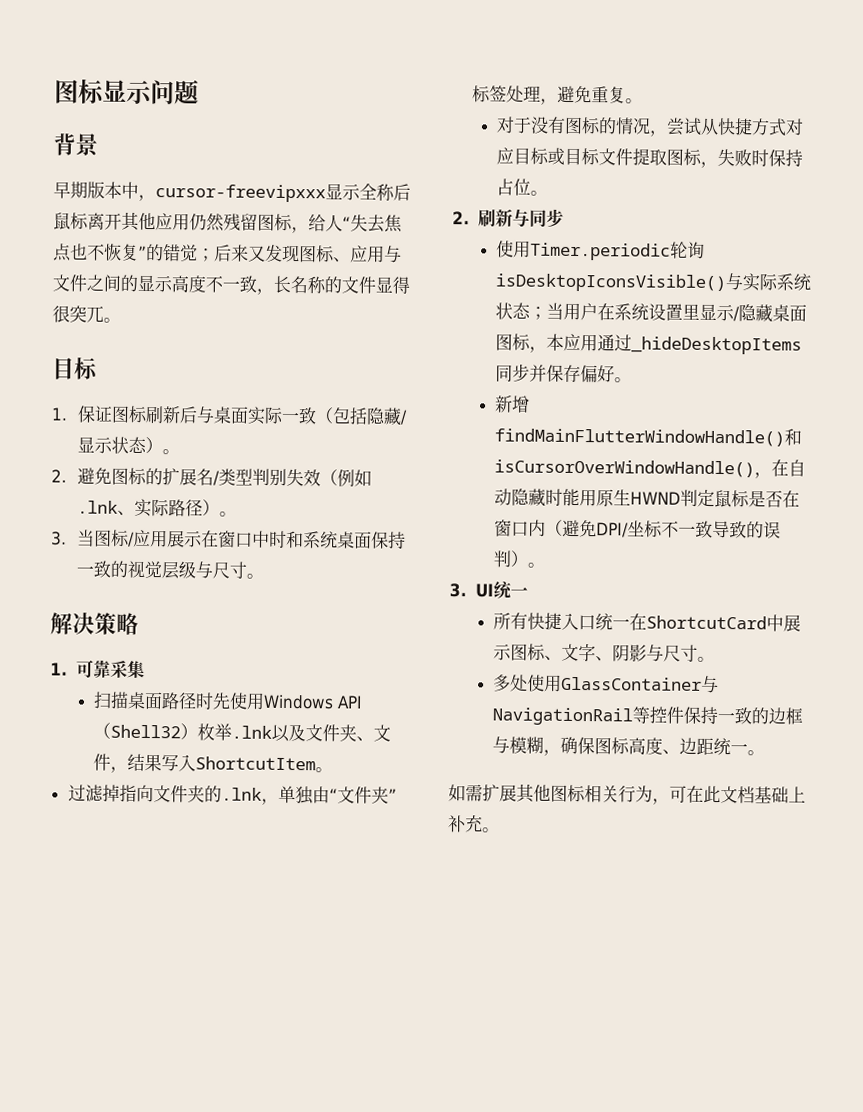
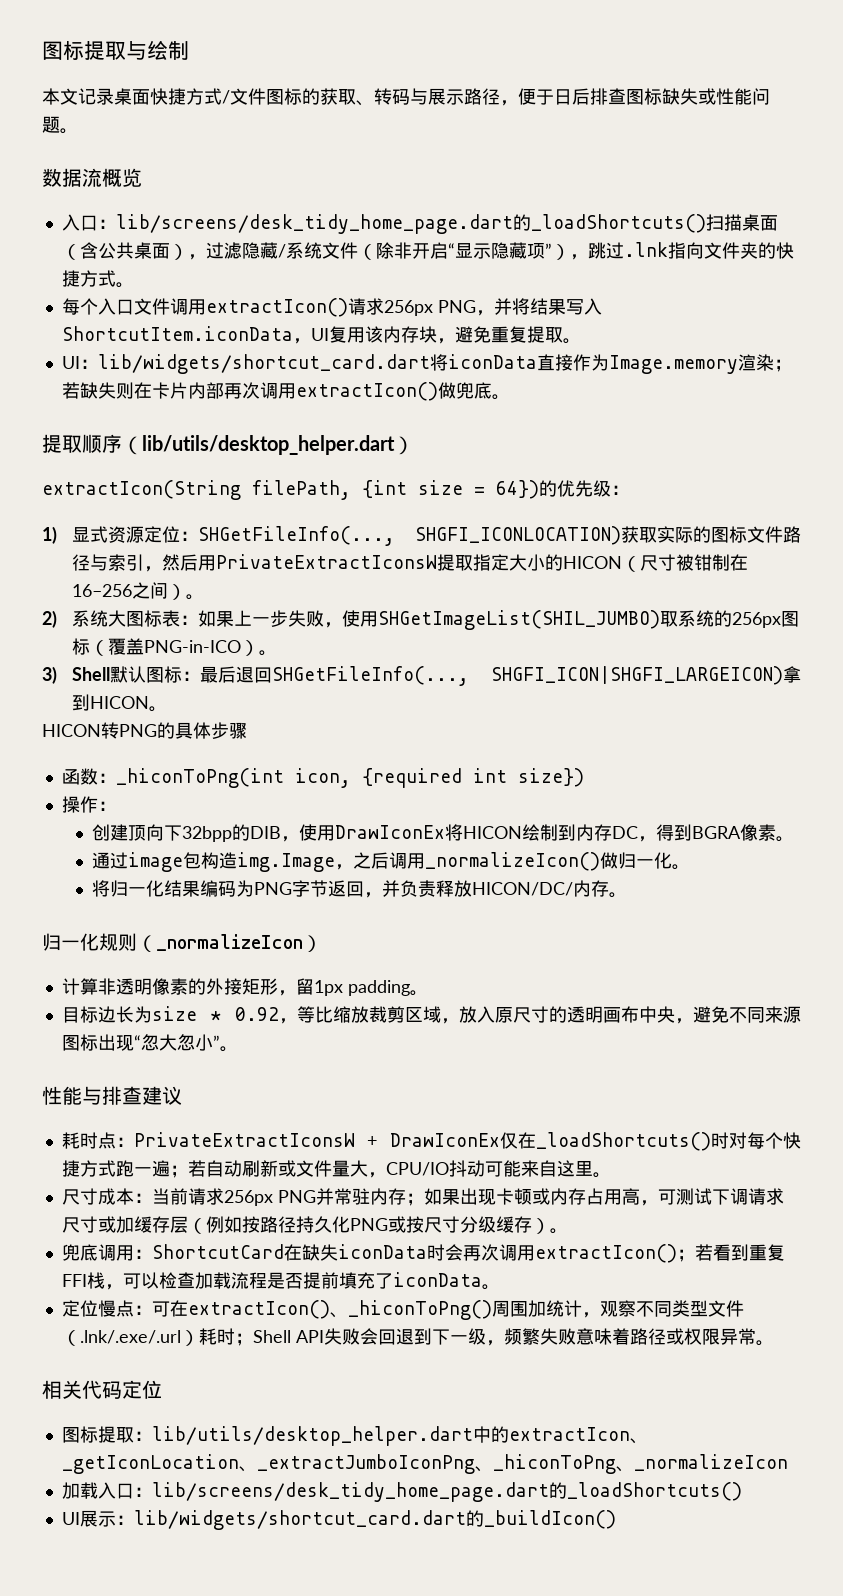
- 图标显示问题
- 背景
- 早期版本中，cursor-freevipxxx显示全称后鼠标离开其他应用仍然残留图标，给人“失去焦点也不恢复”的错觉；后来又发现图标、应用与文件之间的显示高度不一致，长名称的文件显得很突兀。
- 目标
- 1.保证图标刷新后与桌面实际一致（包括隐藏/显示状态）。
- 2.避免图标的扩展名/类型判别失效（例如.lnk、实际路径）。
- 3.当图标/应用展示在窗口中时和系统桌面保持一致的视觉层级与尺寸。
- 解决策略
- 1.可靠采集
- 扫描桌面路径时先使用Windows API（Shell32）枚举.lnk以及文件夹、文件，结果写入ShortcutItem。
- 过滤掉指向文件夹的.lnk，单独由“文件夹”标签处理，避免重复。
- 对于没有图标的情况，尝试从快捷方式对应目标或目标文件提取图标，失败时保持占位。
- 2.刷新与同步
- 使用Timer.periodic轮询isDesktopIconsVisible()与实际系统状态；当用户在系统设置里显示/隐藏桌面图标，本应用通过_hideDesktopItems同步并保存偏好。
- 新增findMainFlutterWindowHandle()和isCursorOverWindowHandle()，在自动隐藏时能用原生HWND判定鼠标是否在窗口内（避免DPI/坐标不一致导致的误判）。
- 3. UI统一
- 所有快捷入口统一在ShortcutCard中展示图标、文字、阴影与尺寸。
- 多处使用GlassContainer与NavigationRail等控件保持一致的边框与模糊，确保图标高度、边距统一。
- 如需扩展其他图标相关行为，可在此文档基础上补充。
+ 图标提取与绘制
+ 本文记录桌面快捷方式/文件图标的获取、转码与展示路径，便于日后排查图标缺失或性能问题。
+ 数据流概览
+ 入口：lib/screens/desk_tidy_home_page.dart的_loadShortcuts()扫描桌面（含公共桌面），过滤隐藏/系统文件（除非开启“显示隐藏项”），跳过.lnk指向文件夹的快捷方式。
+ 每个入口文件调用extractIcon()请求256px PNG，并将结果写入ShortcutItem.iconData，UI复用该内存块，避免重复提取。
+ UI：lib/widgets/shortcut_card.dart将iconData直接作为Image.memory渲染；若缺失则在卡片内部再次调用extractIcon()做兜底。
+ 提取顺序（lib/utils/desktop_helper.dart）
+ extractIcon(String filePath, {int size = 64})的优先级：
+ 1)显式资源定位：SHGetFileInfo(..., SHGFI_ICONLOCATION)获取实际的图标文件路径与索引，然后用PrivateExtractIconsW提取指定大小的HICON（尺寸被钳制在16–256之间）。
+ 2)系统大图标表：如果上一步失败，使用SHGetImageList(SHIL_JUMBO)取系统的256px图标（覆盖PNG-in-ICO）。
+ 3) Shell默认图标：最后退回SHGetFileInfo(..., SHGFI_ICON|SHGFI_LARGEICON)拿到HICON。
+ HICON转PNG的具体步骤
+ 函数：_hiconToPng(int icon, {required int size})
+ 操作：
+ 创建顶向下32bpp的DIB，使用DrawIconEx将HICON绘制到内存DC，得到BGRA像素。
+ 通过image包构造img.Image，之后调用_normalizeIcon()做归一化。
+ 将归一化结果编码为PNG字节返回，并负责释放HICON/DC/内存。
+ 归一化规则（_normalizeIcon）
+ 计算非透明像素的外接矩形，留1px padding。
+ 目标边长为size * 0.92，等比缩放裁剪区域，放入原尺寸的透明画布中央，避免不同来源图标出现“忽大忽小”。
+ 性能与排查建议
+ 耗时点：PrivateExtractIconsW + DrawIconEx仅在_loadShortcuts()时对每个快捷方式跑一遍；若自动刷新或文件量大，CPU/IO抖动可能来自这里。
+ 尺寸成本：当前请求256px PNG并常驻内存；如果出现卡顿或内存占用高，可测试下调请求尺寸或加缓存层（例如按路径持久化PNG或按尺寸分级缓存）。
+ 兜底调用：ShortcutCard在缺失iconData时会再次调用extractIcon()；若看到重复FFI栈，可以检查加载流程是否提前填充了iconData。
+ 定位慢点：可在extractIcon()、_hiconToPng()周围加统计，观察不同类型文件（.lnk/.exe/.url）耗时；Shell API失败会回退到下一级，频繁失败意味着路径或权限异常。
+ 相关代码定位
+ 图标提取：lib/utils/desktop_helper.dart中的extractIcon、_getIconLocation、_extractJumboIconPng、_hiconToPng、_normalizeIcon
+ 加载入口：lib/screens/desk_tidy_home_page.dart的_loadShortcuts()
+ UI展示：lib/widgets/shortcut_card.dart的_buildIcon()

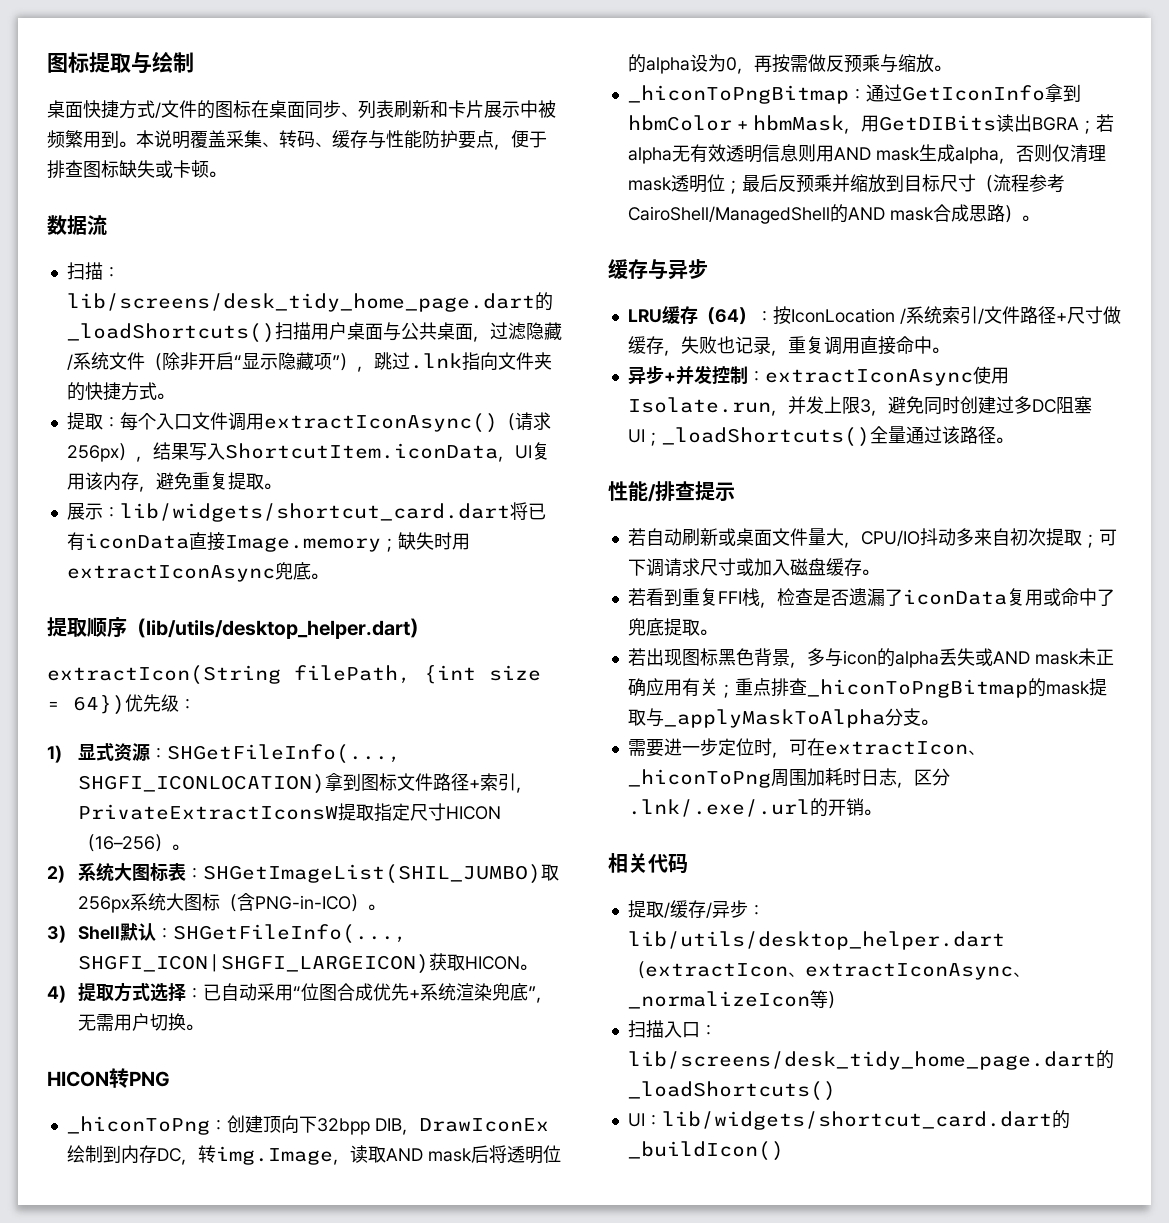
- 本文记录桌面快捷方式/文件图标的获取、转码与展示路径，便于日后排查图标缺失或性能问题。
+ 桌面快捷方式/文件的图标在桌面同步、列表刷新和卡片展示中被频繁用到。本说明覆盖采集、转码、缓存与性能防护要点，便于排查图标缺失或卡顿。
- 数据流概览
- 入口：lib/screens/desk_tidy_home_page.dart的_loadShortcuts()扫描桌面（含公共桌面），过滤隐藏/系统文件（除非开启“显示隐藏项”），跳过.lnk指向文件夹的快捷方式。
+ 数据流
+ 扫描：lib/screens/desk_tidy_home_page.dart的_loadShortcuts()扫描用户桌面与公共桌面，过滤隐藏/系统文件（除非开启“显示隐藏项”），跳过.lnk指向文件夹的快捷方式。
- 每个入口文件调用extractIcon()请求256px PNG，并将结果写入ShortcutItem.iconData，UI复用该内存块，避免重复提取。
+ 提取：每个入口文件调用extractIconAsync()（请求256px），结果写入ShortcutItem.iconData，UI复用该内存，避免重复提取。
- UI：lib/widgets/shortcut_card.dart将iconData直接作为Image.memory渲染；若缺失则在卡片内部再次调用extractIcon()做兜底。
+ 展示：lib/widgets/shortcut_card.dart将已有iconData直接Image.memory；缺失时用extractIconAsync兜底。
- extractIcon(String filePath, {int size = 64})的优先级：
+ extractIcon(String filePath, {int size = 64})优先级：
- 1)显式资源定位：SHGetFileInfo(..., SHGFI_ICONLOCATION)获取实际的图标文件路径与索引，然后用PrivateExtractIconsW提取指定大小的HICON（尺寸被钳制在16–256之间）。
+ 1)显式资源：SHGetFileInfo(..., SHGFI_ICONLOCATION)拿到图标文件路径+索引，PrivateExtractIconsW提取指定尺寸HICON（16–256）。
- 2)系统大图标表：如果上一步失败，使用SHGetImageList(SHIL_JUMBO)取系统的256px图标（覆盖PNG-in-ICO）。
+ 2)系统大图标表：SHGetImageList(SHIL_JUMBO)取256px系统大图标（含PNG-in-ICO）。
- 3) Shell默认图标：最后退回SHGetFileInfo(..., SHGFI_ICON|SHGFI_LARGEICON)拿到HICON。
+ 3) Shell默认：SHGetFileInfo(..., SHGFI_ICON|SHGFI_LARGEICON)获取HICON。
- HICON转PNG的具体步骤
- 函数：_hiconToPng(int icon, {required int size})
- 操作：
- 创建顶向下32bpp的DIB，使用DrawIconEx将HICON绘制到内存DC，得到BGRA像素。
- 通过image包构造img.Image，之后调用_normalizeIcon()做归一化。
- 将归一化结果编码为PNG字节返回，并负责释放HICON/DC/内存。
- 归一化规则（_normalizeIcon）
- 计算非透明像素的外接矩形，留1px padding。
- 目标边长为size * 0.92，等比缩放裁剪区域，放入原尺寸的透明画布中央，避免不同来源图标出现“忽大忽小”。
- 性能与排查建议
- 耗时点：PrivateExtractIconsW + DrawIconEx仅在_loadShortcuts()时对每个快捷方式跑一遍；若自动刷新或文件量大，CPU/IO抖动可能来自这里。
- 尺寸成本：当前请求256px PNG并常驻内存；如果出现卡顿或内存占用高，可测试下调请求尺寸或加缓存层（例如按路径持久化PNG或按尺寸分级缓存）。
- 兜底调用：ShortcutCard在缺失iconData时会再次调用extractIcon()；若看到重复FFI栈，可以检查加载流程是否提前填充了iconData。
- 定位慢点：可在extractIcon()、_hiconToPng()周围加统计，观察不同类型文件（.lnk/.exe/.url）耗时；Shell API失败会回退到下一级，频繁失败意味着路径或权限异常。
- 相关代码定位
- 图标提取：lib/utils/desktop_helper.dart中的extractIcon、_getIconLocation、_extractJumboIconPng、_hiconToPng、_normalizeIcon
- 加载入口：lib/screens/desk_tidy_home_page.dart的_loadShortcuts()
+ 4)提取方式选择：已自动采用“位图合成优先+系统渲染兜底”，无需用户切换。
+ HICON转PNG
+ _hiconToPng：创建顶向下32bpp DIB，DrawIconEx绘制到内存DC，转img.Image，读取AND mask后将透明位的alpha设为0，再按需做反预乘与缩放。
+ _hiconToPngBitmap：通过GetIconInfo拿到hbmColor + hbmMask，用GetDIBits读出BGRA；若alpha无有效透明信息则用AND mask生成alpha，否则仅清理mask透明位；最后反预乘并缩放到目标尺寸（流程参考CairoShell/ManagedShell的AND mask合成思路）。
+ 缓存与异步
+ LRU缓存（64）：按IconLocation /系统索引/文件路径+尺寸做缓存，失败也记录，重复调用直接命中。
+ 异步+并发控制：extractIconAsync使用Isolate.run，并发上限3，避免同时创建过多DC阻塞UI；_loadShortcuts()全量通过该路径。
+ 性能/排查提示
+ 若自动刷新或桌面文件量大，CPU/IO抖动多来自初次提取；可下调请求尺寸或加入磁盘缓存。
+ 若看到重复FFI栈，检查是否遗漏了iconData复用或命中了兜底提取。
+ 若出现图标黑色背景，多与icon的alpha丢失或AND mask未正确应用有关；重点排查_hiconToPngBitmap的mask提取与_applyMaskToAlpha分支。
+ 需要进一步定位时，可在extractIcon、_hiconToPng周围加耗时日志，区分.lnk/.exe/.url的开销。
+ 相关代码
+ 提取/缓存/异步：lib/utils/desktop_helper.dart（extractIcon、extractIconAsync、_normalizeIcon等）
+ 扫描入口：lib/screens/desk_tidy_home_page.dart的_loadShortcuts()
- UI展示：lib/widgets/shortcut_card.dart的_buildIcon()
+ UI：lib/widgets/shortcut_card.dart的_buildIcon()

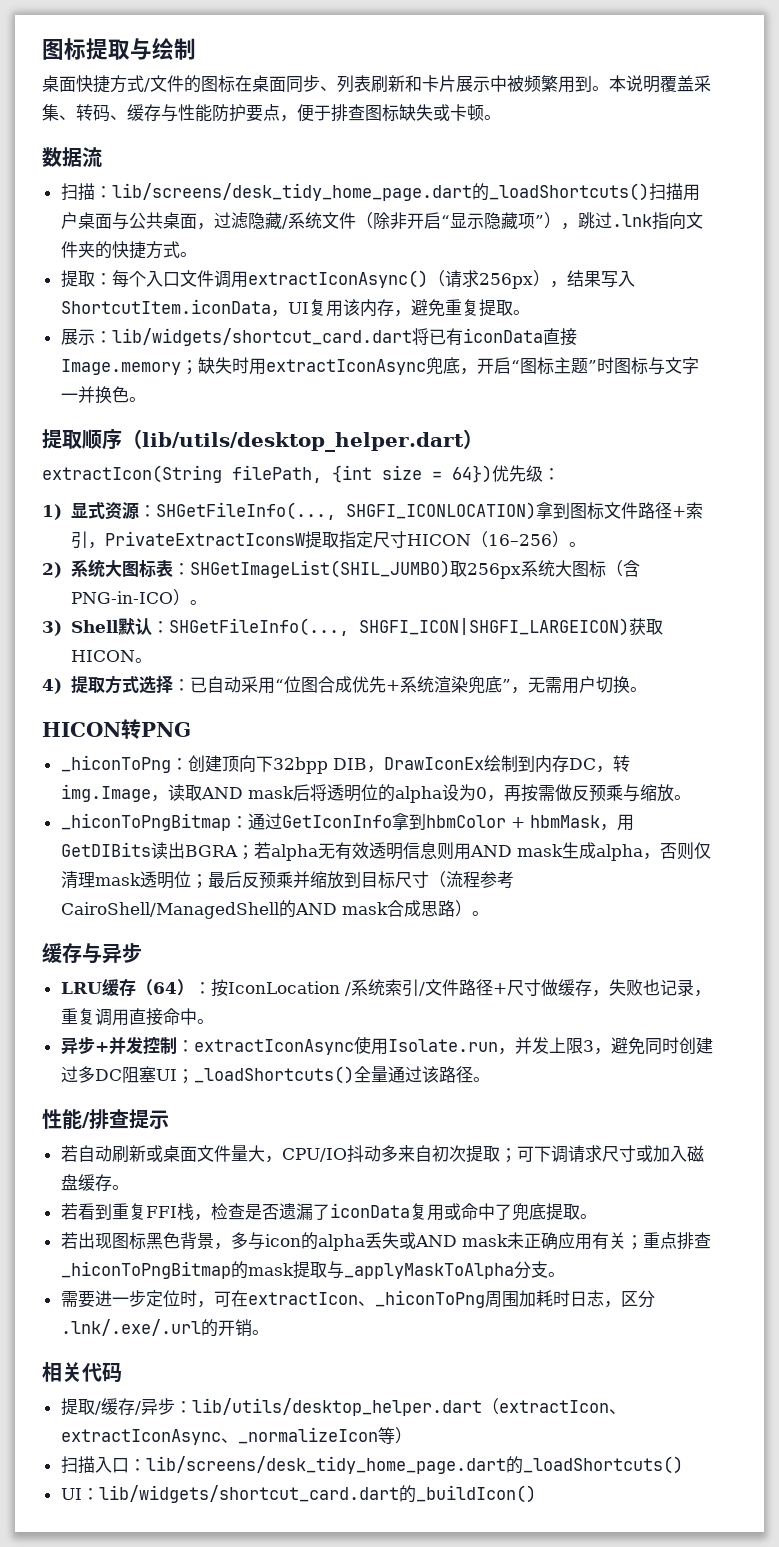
- 展示：lib/widgets/shortcut_card.dart将已有iconData直接Image.memory；缺失时用extractIconAsync兜底。
+ 展示：lib/widgets/shortcut_card.dart将已有iconData直接Image.memory；缺失时用extractIconAsync兜底，开启“图标主题”时图标与文字一并换色。

